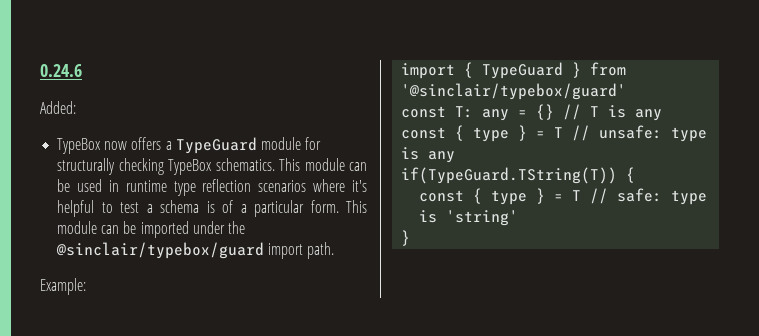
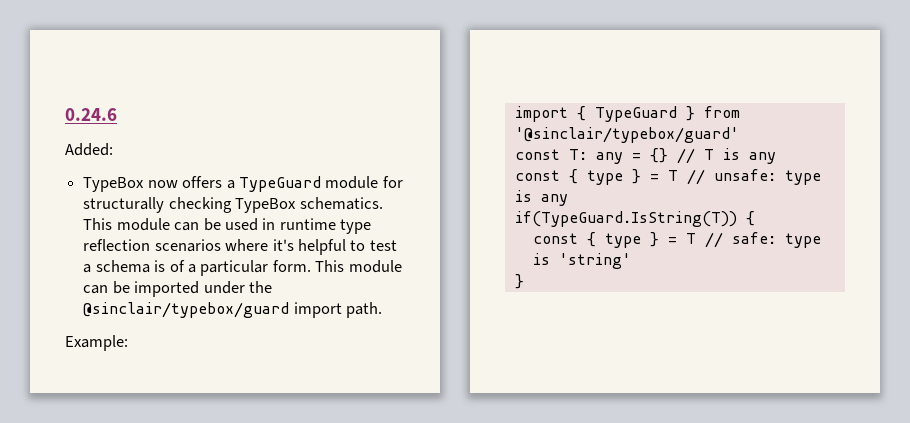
- if(TypeGuard.TString(T)) {
+ if(TypeGuard.IsString(T)) {

